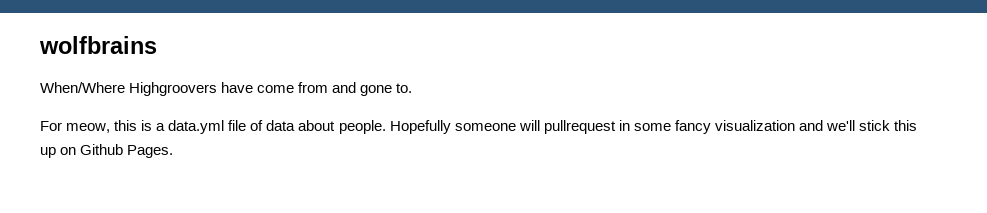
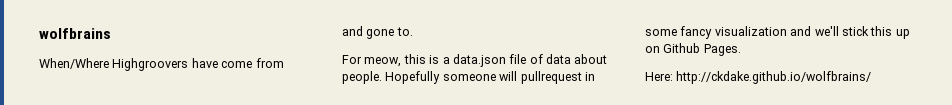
- For meow, this is a data.yml file of data about people.
+ For meow, this is a data.json file of data about people.
+ Here: http://ckdake.github.io/wolfbrains/

